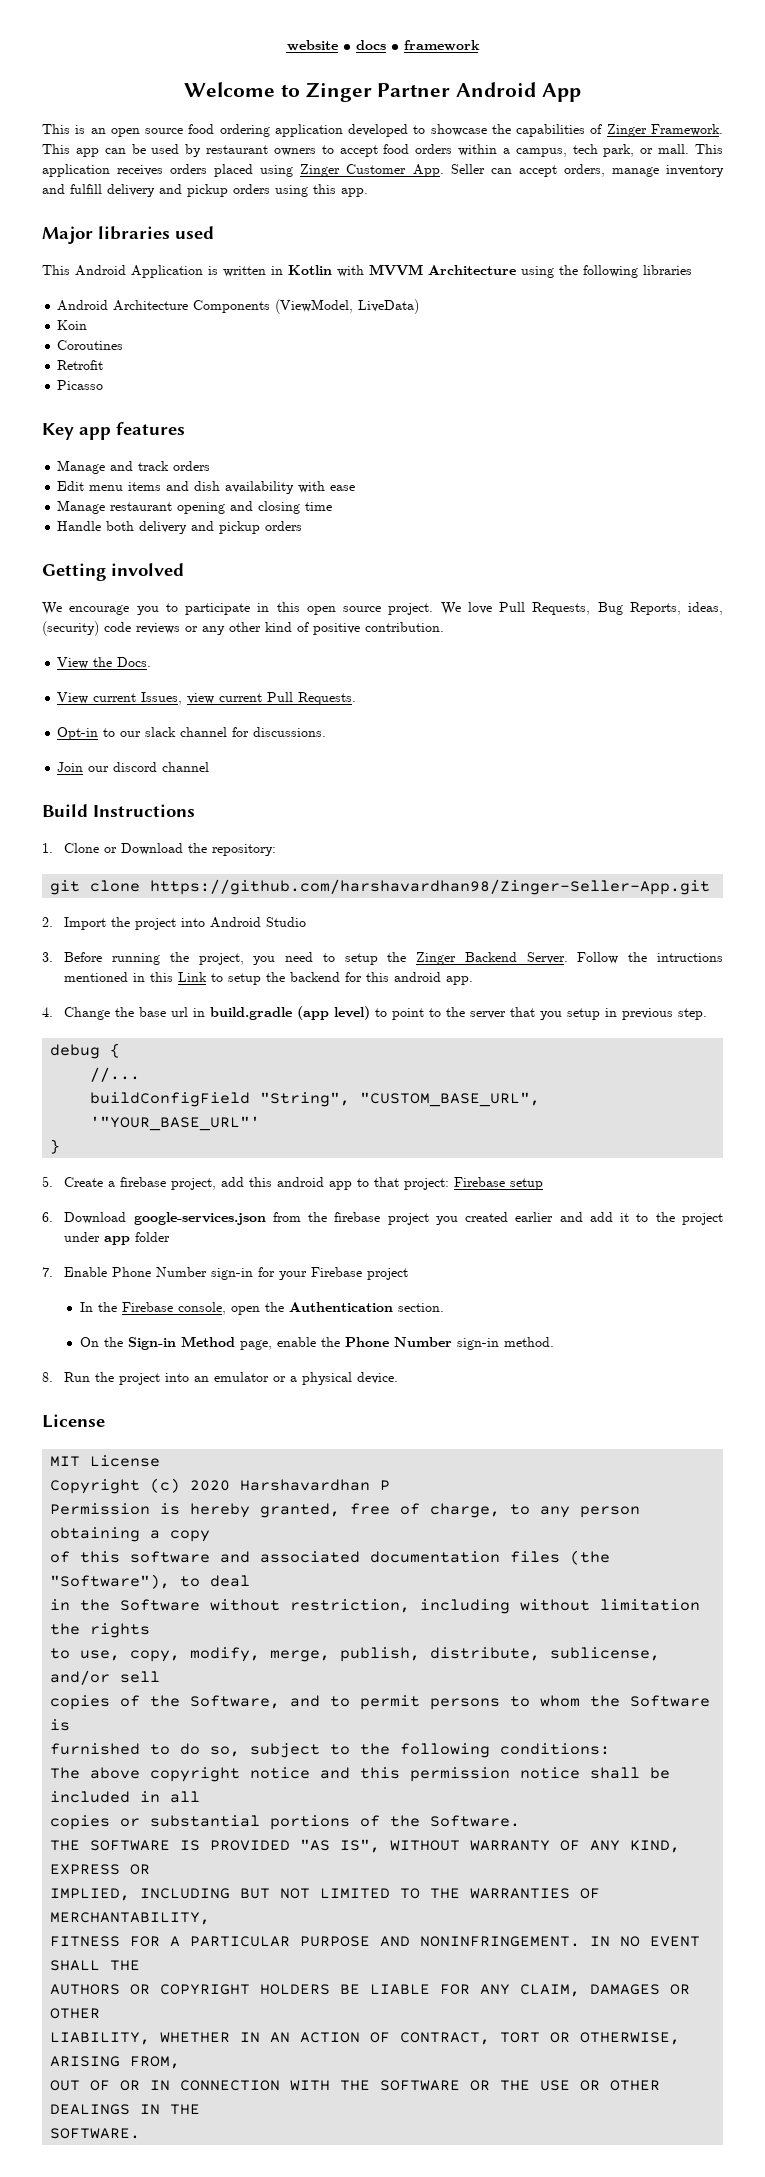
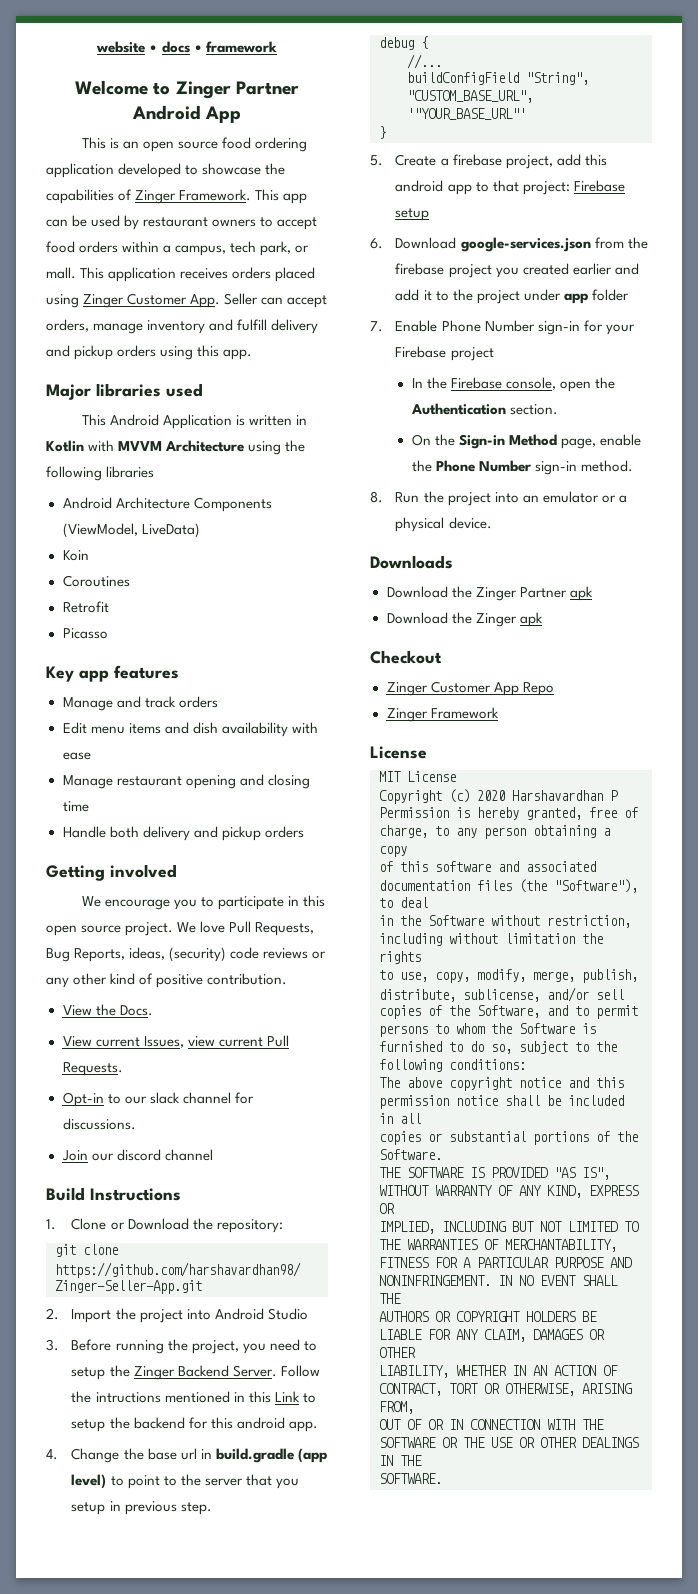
+ Downloads
+ Download the Zinger Partner apk
+ Download the Zinger apk
+ Checkout
+ Zinger Customer App Repo
+ Zinger Framework

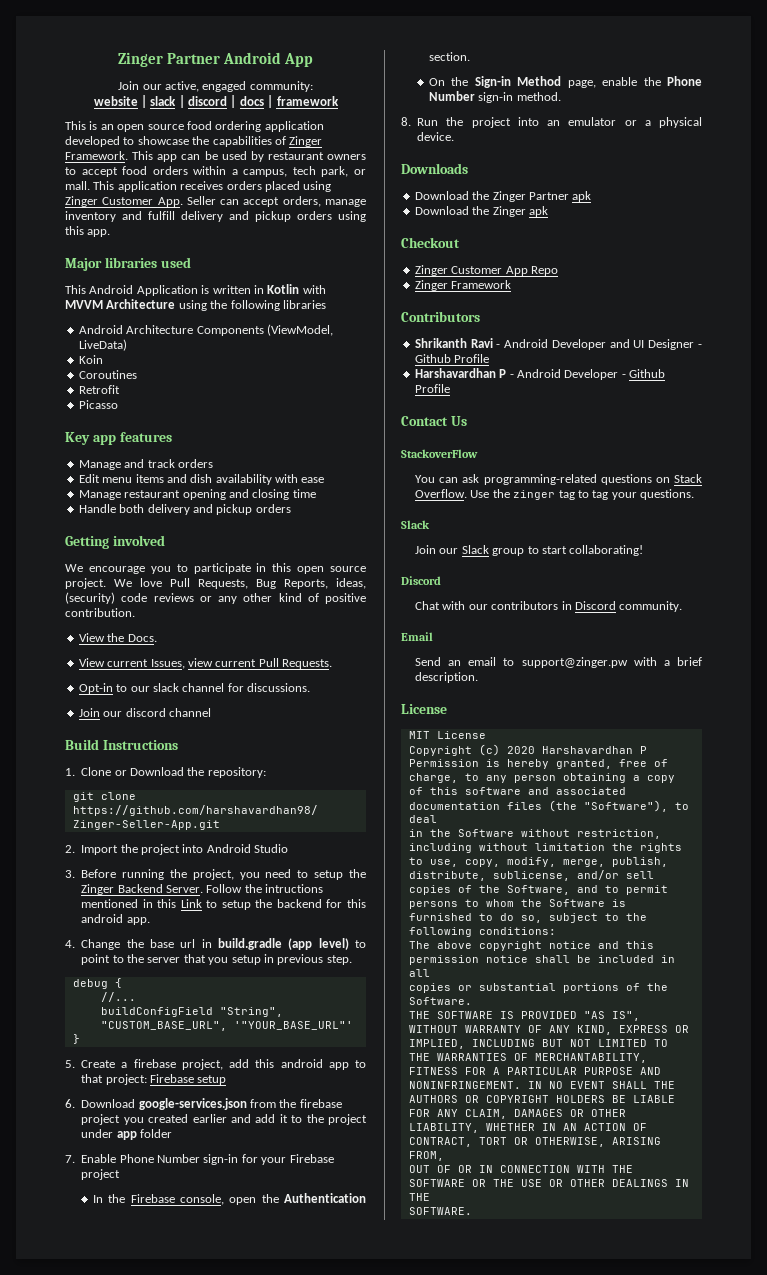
- website • docs • framework
- Welcome to Zinger Partner Android App
+ Zinger Partner Android App
+ Join our active, engaged community:
+ website | slack | discord | docs | framework
+ Contributors
+ Shrikanth Ravi - Android Developer and UI Designer - Github Profile
+ Harshavardhan P - Android Developer - Github Profile
+ Contact Us
+ StackoverFlow
+ You can ask programming-related questions on Stack Overflow. Use the zinger tag to tag your questions.
+ Slack
+ Join our Slack group to start collaborating!
+ Discord
+ Chat with our contributors in Discord community.
+ Email
+ Send an email to support@zinger.pw with a brief description.

